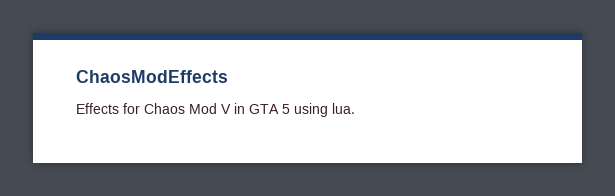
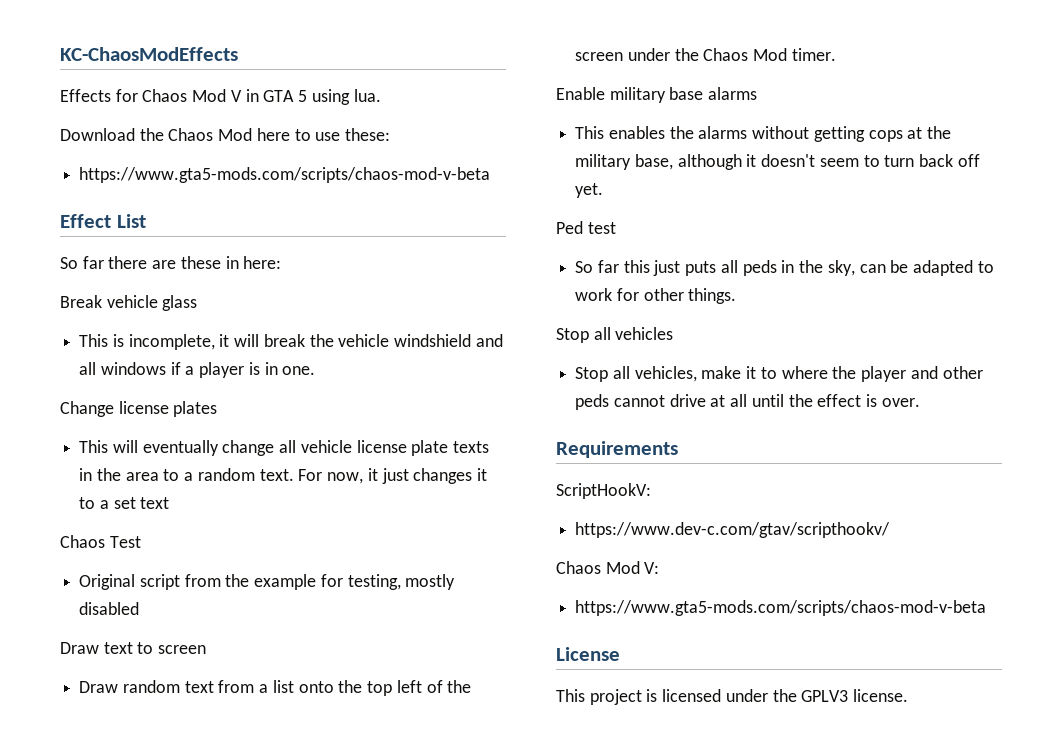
- ChaosModEffects
+ KC-ChaosModEffects
+ Download the Chaos Mod here to use these:
+ https://www.gta5-mods.com/scripts/chaos-mod-v-beta
+ Effect List
+ So far there are these in here:
+ Break vehicle glass
+ This is incomplete, it will break the vehicle windshield and all windows if a player is in one.
+ Change license plates
+ This will eventually change all vehicle license plate texts in the area to a random text. For now, it just changes it to a set text
+ Chaos Test
+ Original script from the example for testing, mostly disabled
+ Draw text to screen
+ Draw random text from a list onto the top left of the screen under the Chaos Mod timer.
+ Enable military base alarms
+ This enables the alarms without getting cops at the military base, although it doesn't seem to turn back off yet.
+ Ped test
+ So far this just puts all peds in the sky, can be adapted to work for other things.
+ Stop all vehicles
+ Stop all vehicles, make it to where the player and other peds cannot drive at all until the effect is over.
+ Requirements
+ ScriptHookV:
+ https://www.dev-c.com/gtav/scripthookv/
+ Chaos Mod V:
+ https://www.gta5-mods.com/scripts/chaos-mod-v-beta
+ License
+ This project is licensed under the GPLV3 license.

